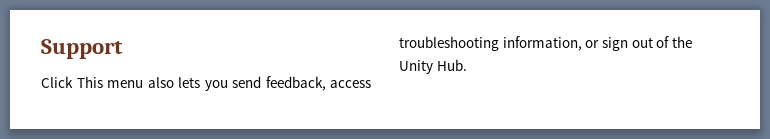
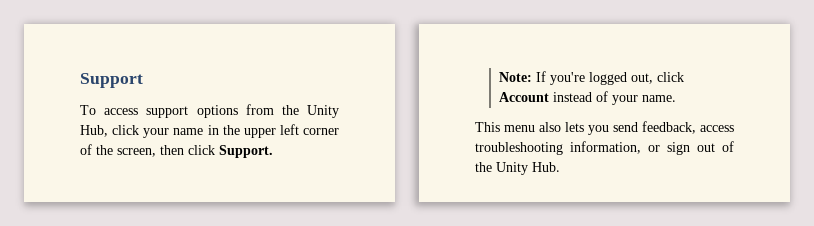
- Click This menu also lets you send feedback, access troubleshooting information, or sign out of the Unity Hub.
+ To access support options from the Unity Hub, click your name in the upper left corner of the screen, then click Support.
+ Note: If you're logged out, click Account instead of your name.
+ This menu also lets you send feedback, access troubleshooting information, or sign out of the Unity Hub.

